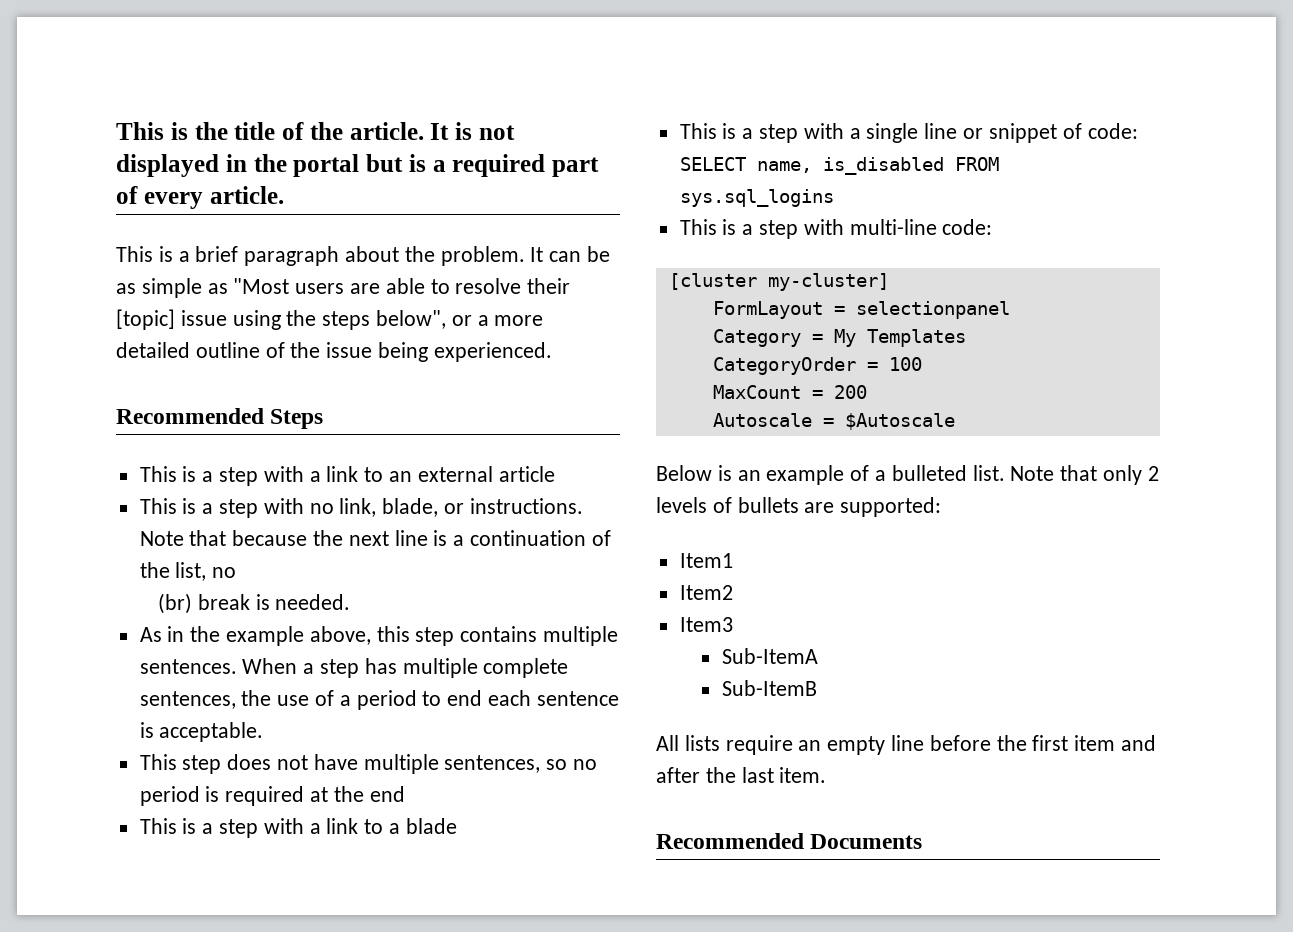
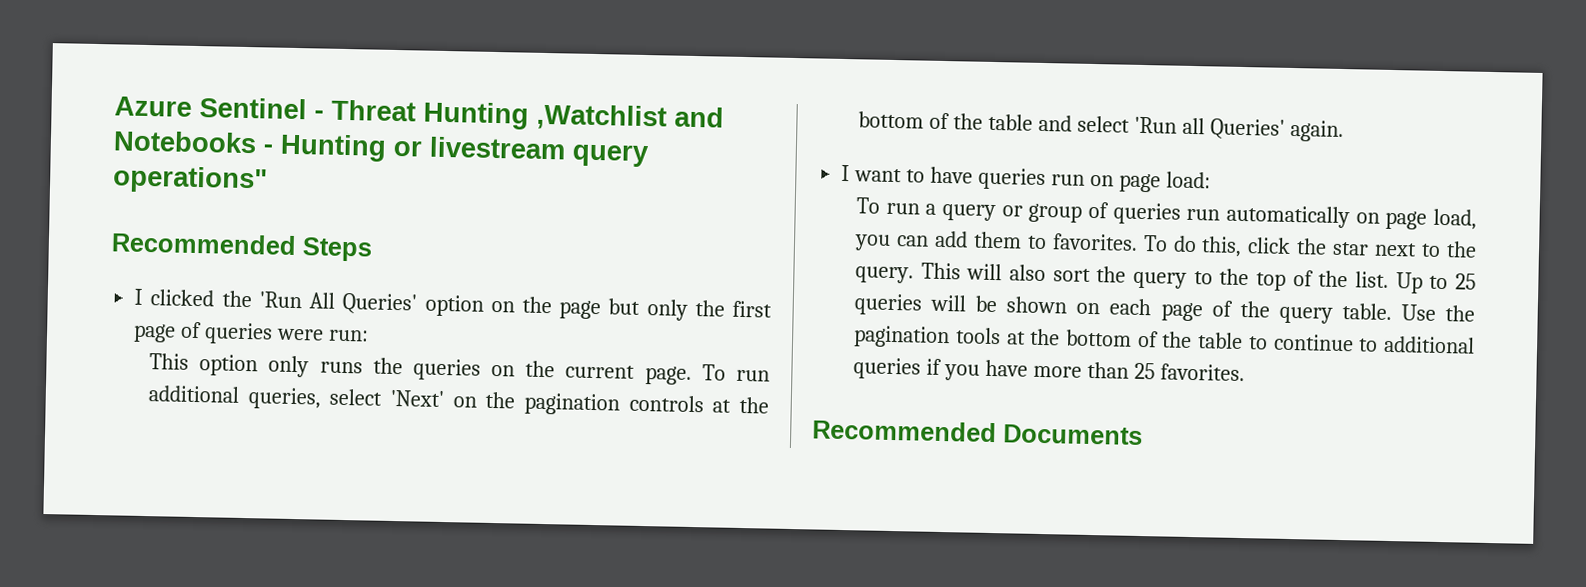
- This is the title of the article. It is not displayed in the portal but is a required part of every article.
- This is a brief paragraph about the problem. It can be as simple as "Most users are able to resolve their [topic] issue using the steps below", or a more detailed outline of the issue being experienced.
+ Azure Sentinel - Threat Hunting ,Watchlist and Notebooks - Hunting or livestream query operations"
  Recommended Steps
- This is a step with a link to an external article
- This is a step with no link, blade, or instructions. Note that because the next line is a continuation of the list, no
- (br) break is needed.
- As in the example above, this step contains multiple sentences. When a step has multiple complete sentences, the use of a period to end each sentence is acceptable.
- This step does not have multiple sentences, so no period is required at the end
- This is a step with a link to a blade
- This is a step with a single line or snippet of code: SELECT name, is_disabled FROM sys.sql_logins
- This is a step with multi-line code:
- [cluster my-cluster]
- FormLayout = selectionpanel
- Category = My Templates
- CategoryOrder = 100
- MaxCount = 200
- Autoscale = $Autoscale
- Below is an example of a bulleted list. Note that only 2 levels of bullets are supported:
- Item1
- Item2
- Item3
- Sub-ItemA
- Sub-ItemB
- All lists require an empty line before the first item and after the last item.
+ I clicked the 'Run All Queries' option on the page but only the first page of queries were run:
+ This option only runs the queries on the current page. To run additional queries, select 'Next' on the pagination controls at the bottom of the table and select 'Run all Queries' again.
+ I want to have queries run on page load:
+ To run a query or group of queries run automatically on page load, you can add them to favorites. To do this, click the star next to the query. This will also sort the query to the top of the list. Up to 25 queries will be shown on each page of the query table. Use the pagination tools at the bottom of the table to continue to additional queries if you have more than 25 favorites.

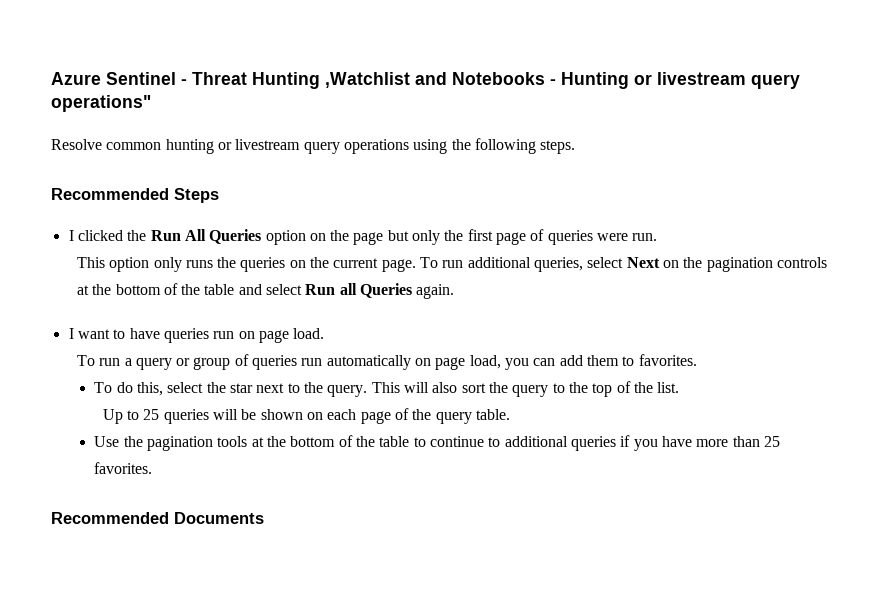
+ Resolve common hunting or livestream query operations using the following steps.
- I clicked the 'Run All Queries' option on the page but only the first page of queries were run:
+ I clicked the Run All Queries option on the page but only the first page of queries were run.
- To run additional queries, select 'Next' on the pagination controls at the bottom of the table and select 'Run all Queries' again.
+ To run additional queries, select Next on the pagination controls at the bottom of the table and select Run all Queries again.
- I want to have queries run on page load:
+ I want to have queries run on page load.
- To run a query or group of queries run automatically on page load, you can add them to favorites. To do this, click the star next to the query.
+ To run a query or group of queries run automatically on page load, you can add them to favorites.
+ To do this, select the star next to the query.
- This will also sort the query to the top of the list. Up to 25 queries will be shown on each page of the query table. Use the pagination tools at the bottom of the table to continue to additional queries if you have more than 25 favorites.
+ This will also sort the query to the top of the list.
+ Up to 25 queries will be shown on each page of the query table.
+ Use the pagination tools at the bottom of the table to continue to additional queries if you have more than 25 favorites.

